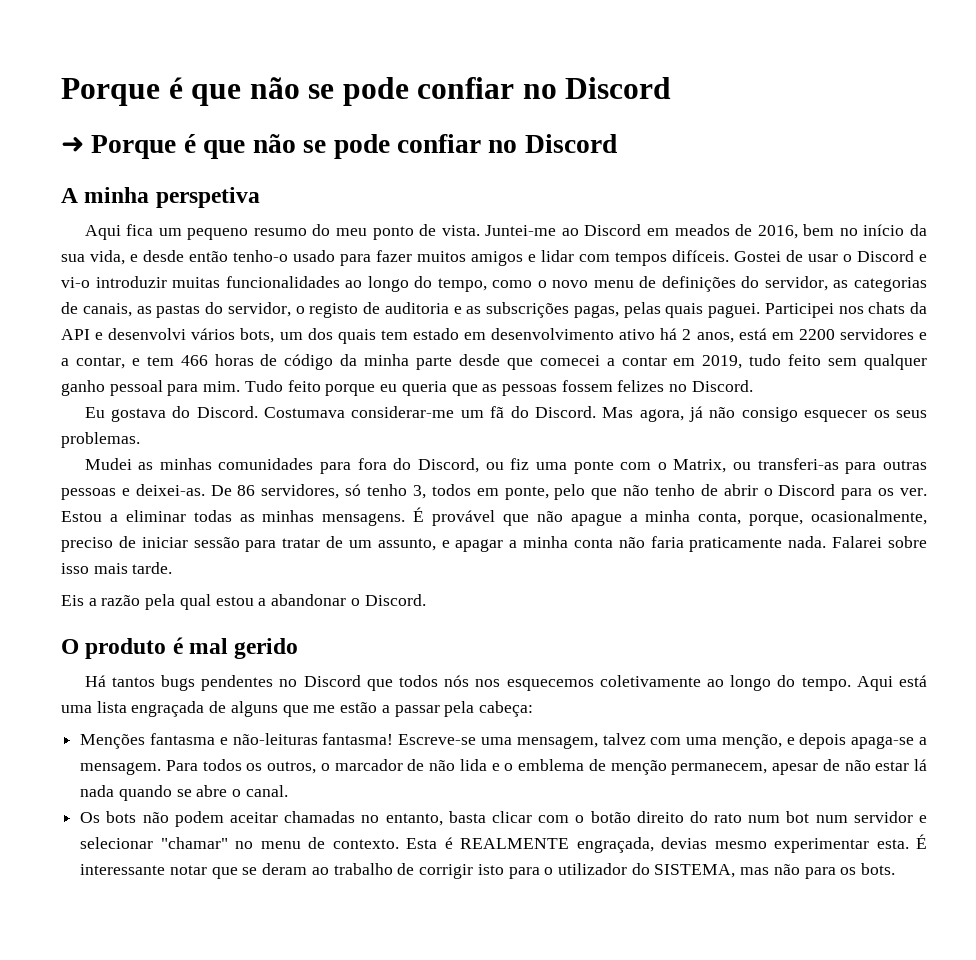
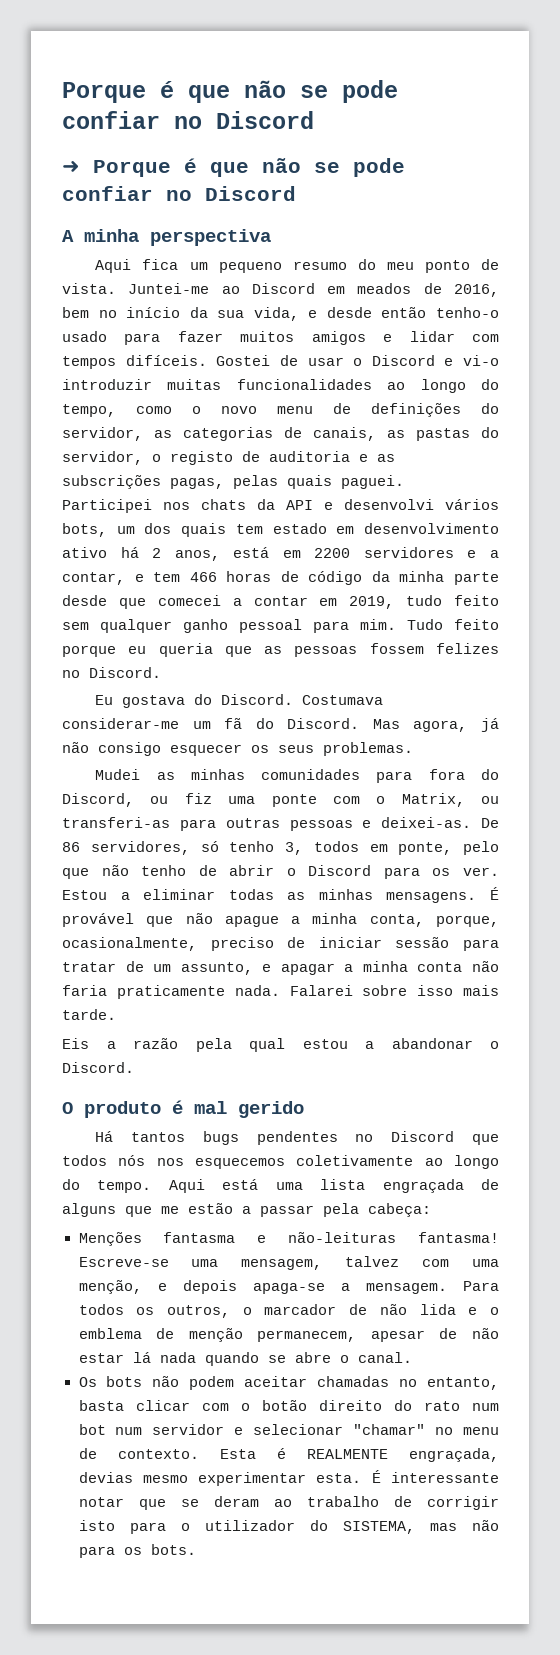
- A minha perspetiva
+ A minha perspectiva

